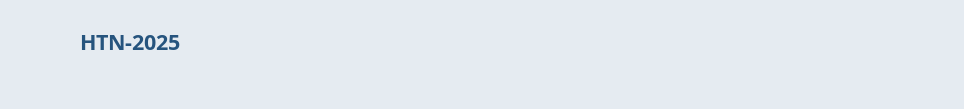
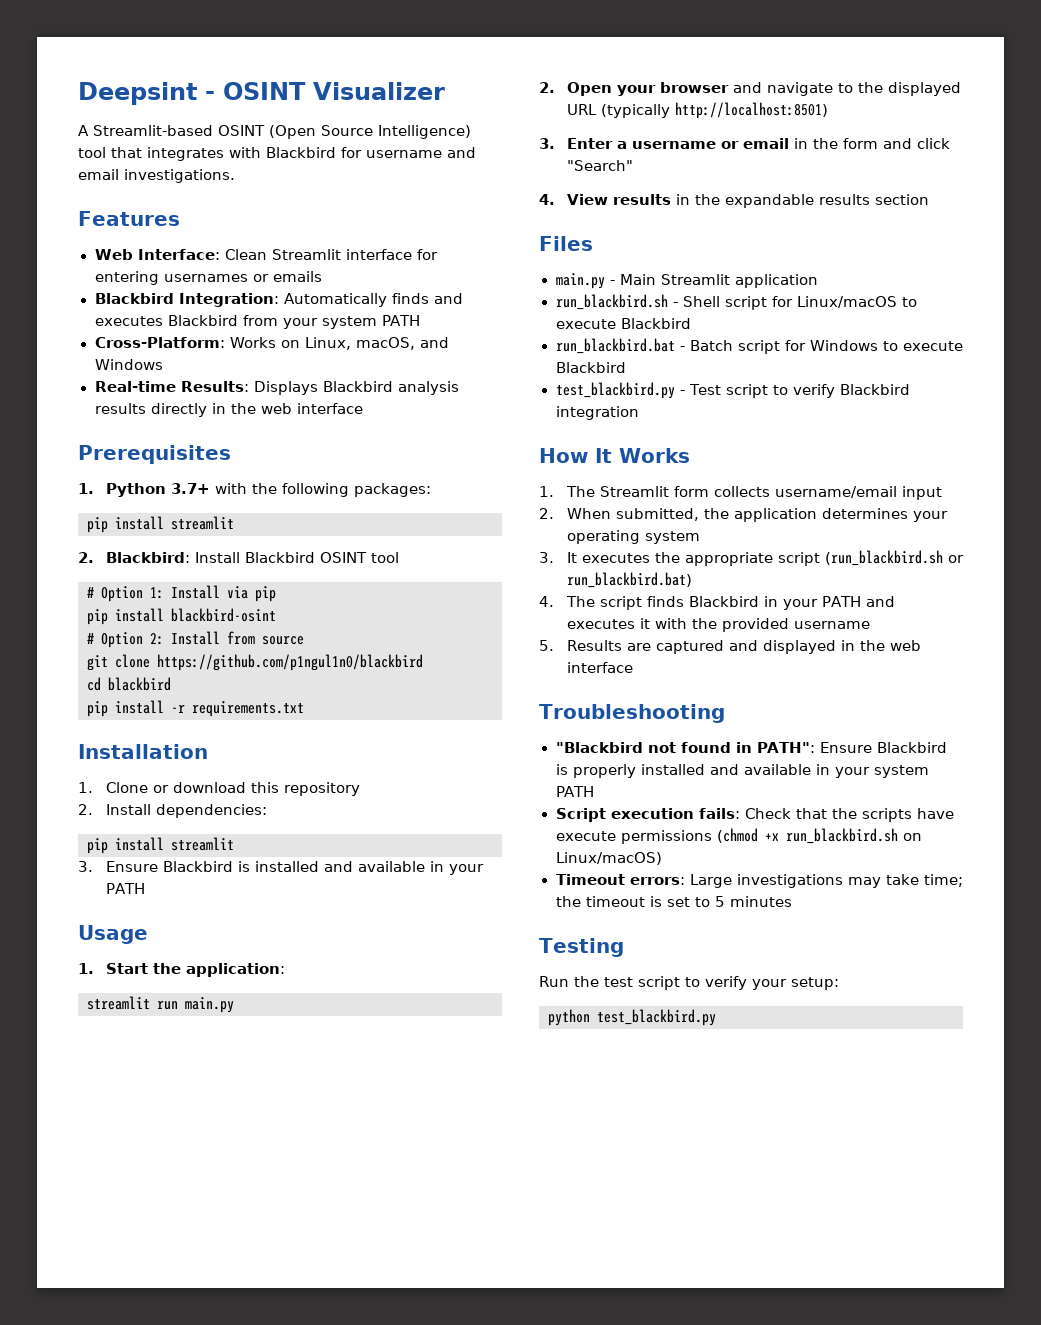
- HTN-2025
+ Deepsint - OSINT Visualizer
+ A Streamlit-based OSINT (Open Source Intelligence) tool that integrates with Blackbird for username and email investigations.
+ Features
+ Web Interface: Clean Streamlit interface for entering usernames or emails
+ Blackbird Integration: Automatically finds and executes Blackbird from your system PATH
+ Cross-Platform: Works on Linux, macOS, and Windows
+ Real-time Results: Displays Blackbird analysis results directly in the web interface
+ Prerequisites
+ 1. Python 3.7+ with the following packages:
+ pip install streamlit
+ 2. Blackbird: Install Blackbird OSINT tool
+ # Option 1: Install via pip
+ pip install blackbird-osint
+ # Option 2: Install from source
+ git clone https://github.com/p1ngul1n0/blackbird
+ cd blackbird
+ pip install -r requirements.txt
+ Installation
+ 1. Clone or download this repository
+ 2. Install dependencies:
+ pip install streamlit
+ 3. Ensure Blackbird is installed and available in your PATH
+ Usage
+ 1. Start the application:
+ streamlit run main.py
+ 2. Open your browser and navigate to the displayed URL (typically http://localhost:8501)
+ 3. Enter a username or email in the form and click "Search"
+ 4. View results in the expandable results section
+ Files
+ main.py - Main Streamlit application
+ run_blackbird.sh - Shell script for Linux/macOS to execute Blackbird
+ run_blackbird.bat - Batch script for Windows to execute Blackbird
+ test_blackbird.py - Test script to verify Blackbird integration
+ How It Works
+ 1. The Streamlit form collects username/email input
+ 2. When submitted, the application determines your operating system
+ 3. It executes the appropriate script (run_blackbird.sh or run_blackbird.bat)
+ 4. The script finds Blackbird in your PATH and executes it with the provided username
+ 5. Results are captured and displayed in the web interface
+ Troubleshooting
+ "Blackbird not found in PATH": Ensure Blackbird is properly installed and available in your system PATH
+ Script execution fails: Check that the scripts have execute permissions (chmod +x run_blackbird.sh on Linux/macOS)
+ Timeout errors: Large investigations may take time; the timeout is set to 5 minutes
+ Testing
+ Run the test script to verify your setup:
+ python test_blackbird.py

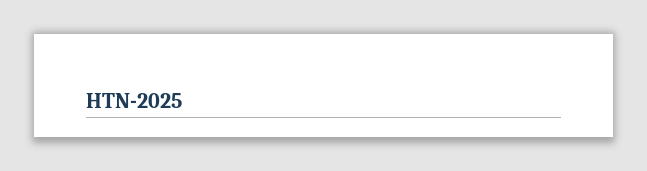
- Deepsint - OSINT Visualizer
- A Streamlit-based OSINT (Open Source Intelligence) tool that integrates with Blackbird for username and email investigations.
- Features
- Web Interface: Clean Streamlit interface for entering usernames or emails
- Blackbird Integration: Automatically finds and executes Blackbird from your system PATH
- Cross-Platform: Works on Linux, macOS, and Windows
- Real-time Results: Displays Blackbird analysis results directly in the web interface
- Prerequisites
- 1. Python 3.7+ with the following packages:
- pip install streamlit
- 2. Blackbird: Install Blackbird OSINT tool
- # Option 1: Install via pip
- pip install blackbird-osint
- # Option 2: Install from source
- git clone https://github.com/p1ngul1n0/blackbird
- cd blackbird
- pip install -r requirements.txt
- Installation
- 1. Clone or download this repository
- 2. Install dependencies:
- pip install streamlit
- 3. Ensure Blackbird is installed and available in your PATH
- Usage
- 1. Start the application:
- streamlit run main.py
- 2. Open your browser and navigate to the displayed URL (typically http://localhost:8501)
- 3. Enter a username or email in the form and click "Search"
- 4. View results in the expandable results section
- Files
- main.py - Main Streamlit application
- run_blackbird.sh - Shell script for Linux/macOS to execute Blackbird
- run_blackbird.bat - Batch script for Windows to execute Blackbird
- test_blackbird.py - Test script to verify Blackbird integration
- How It Works
- 1. The Streamlit form collects username/email input
- 2. When submitted, the application determines your operating system
- 3. It executes the appropriate script (run_blackbird.sh or run_blackbird.bat)
- 4. The script finds Blackbird in your PATH and executes it with the provided username
- 5. Results are captured and displayed in the web interface
- Troubleshooting
- "Blackbird not found in PATH": Ensure Blackbird is properly installed and available in your system PATH
- Script execution fails: Check that the scripts have execute permissions (chmod +x run_blackbird.sh on Linux/macOS)
- Timeout errors: Large investigations may take time; the timeout is set to 5 minutes
- Testing
- Run the test script to verify your setup:
- python test_blackbird.py
+ HTN-2025

